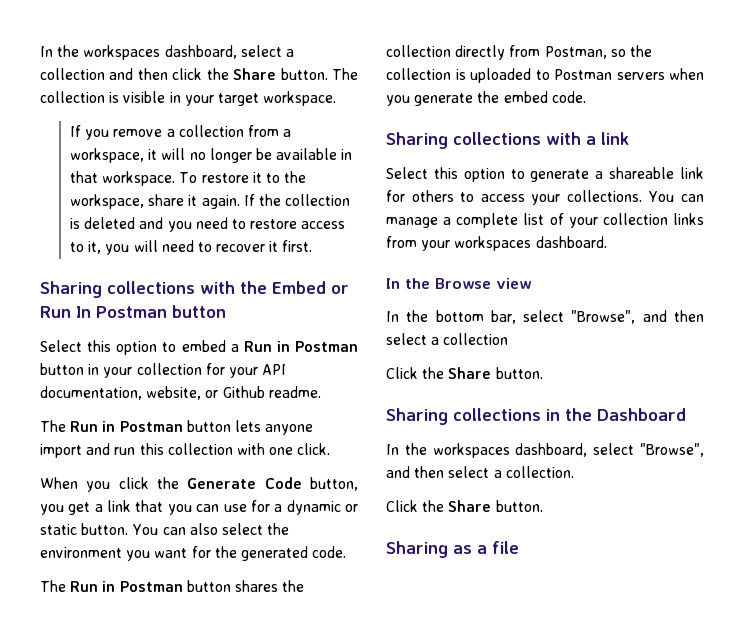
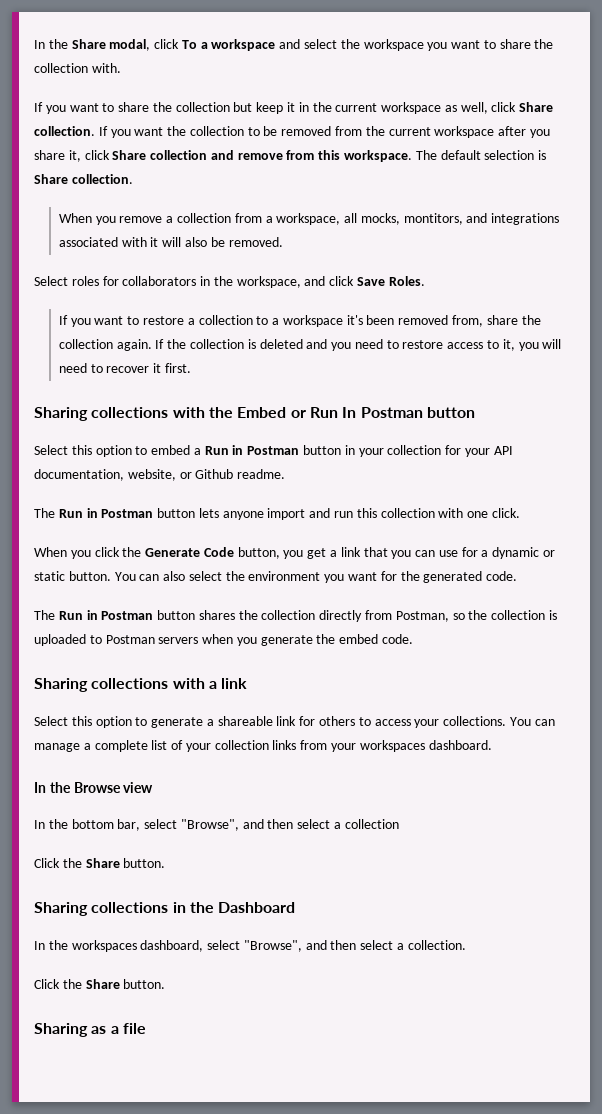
- In the workspaces dashboard, select a collection and then click the Share button. The collection is visible in your target workspace.
- If you remove a collection from a workspace, it will no longer be available in that workspace. To restore it to the workspace, share it again.
+ In the Share modal, click To a workspace and select the workspace you want to share the collection with.
+ If you want to share the collection but keep it in the current workspace as well, click Share collection. If you want the collection to be removed from the current workspace after you share it, click Share collection and remove from this workspace. The default selection is Share collection.
+ When you remove a collection from a workspace, all mocks, montitors, and integrations associated with it will also be removed.
+ Select roles for collaborators in the workspace, and click Save Roles.
+ If you want to restore a collection to a workspace it's been removed from, share the collection again.

